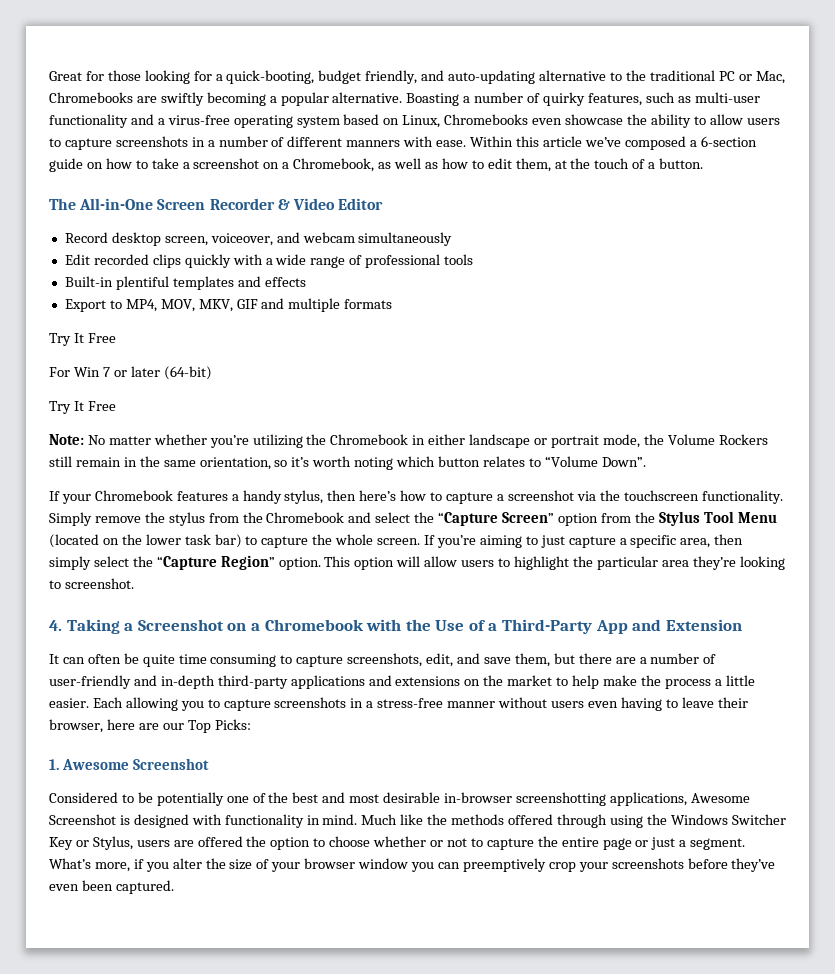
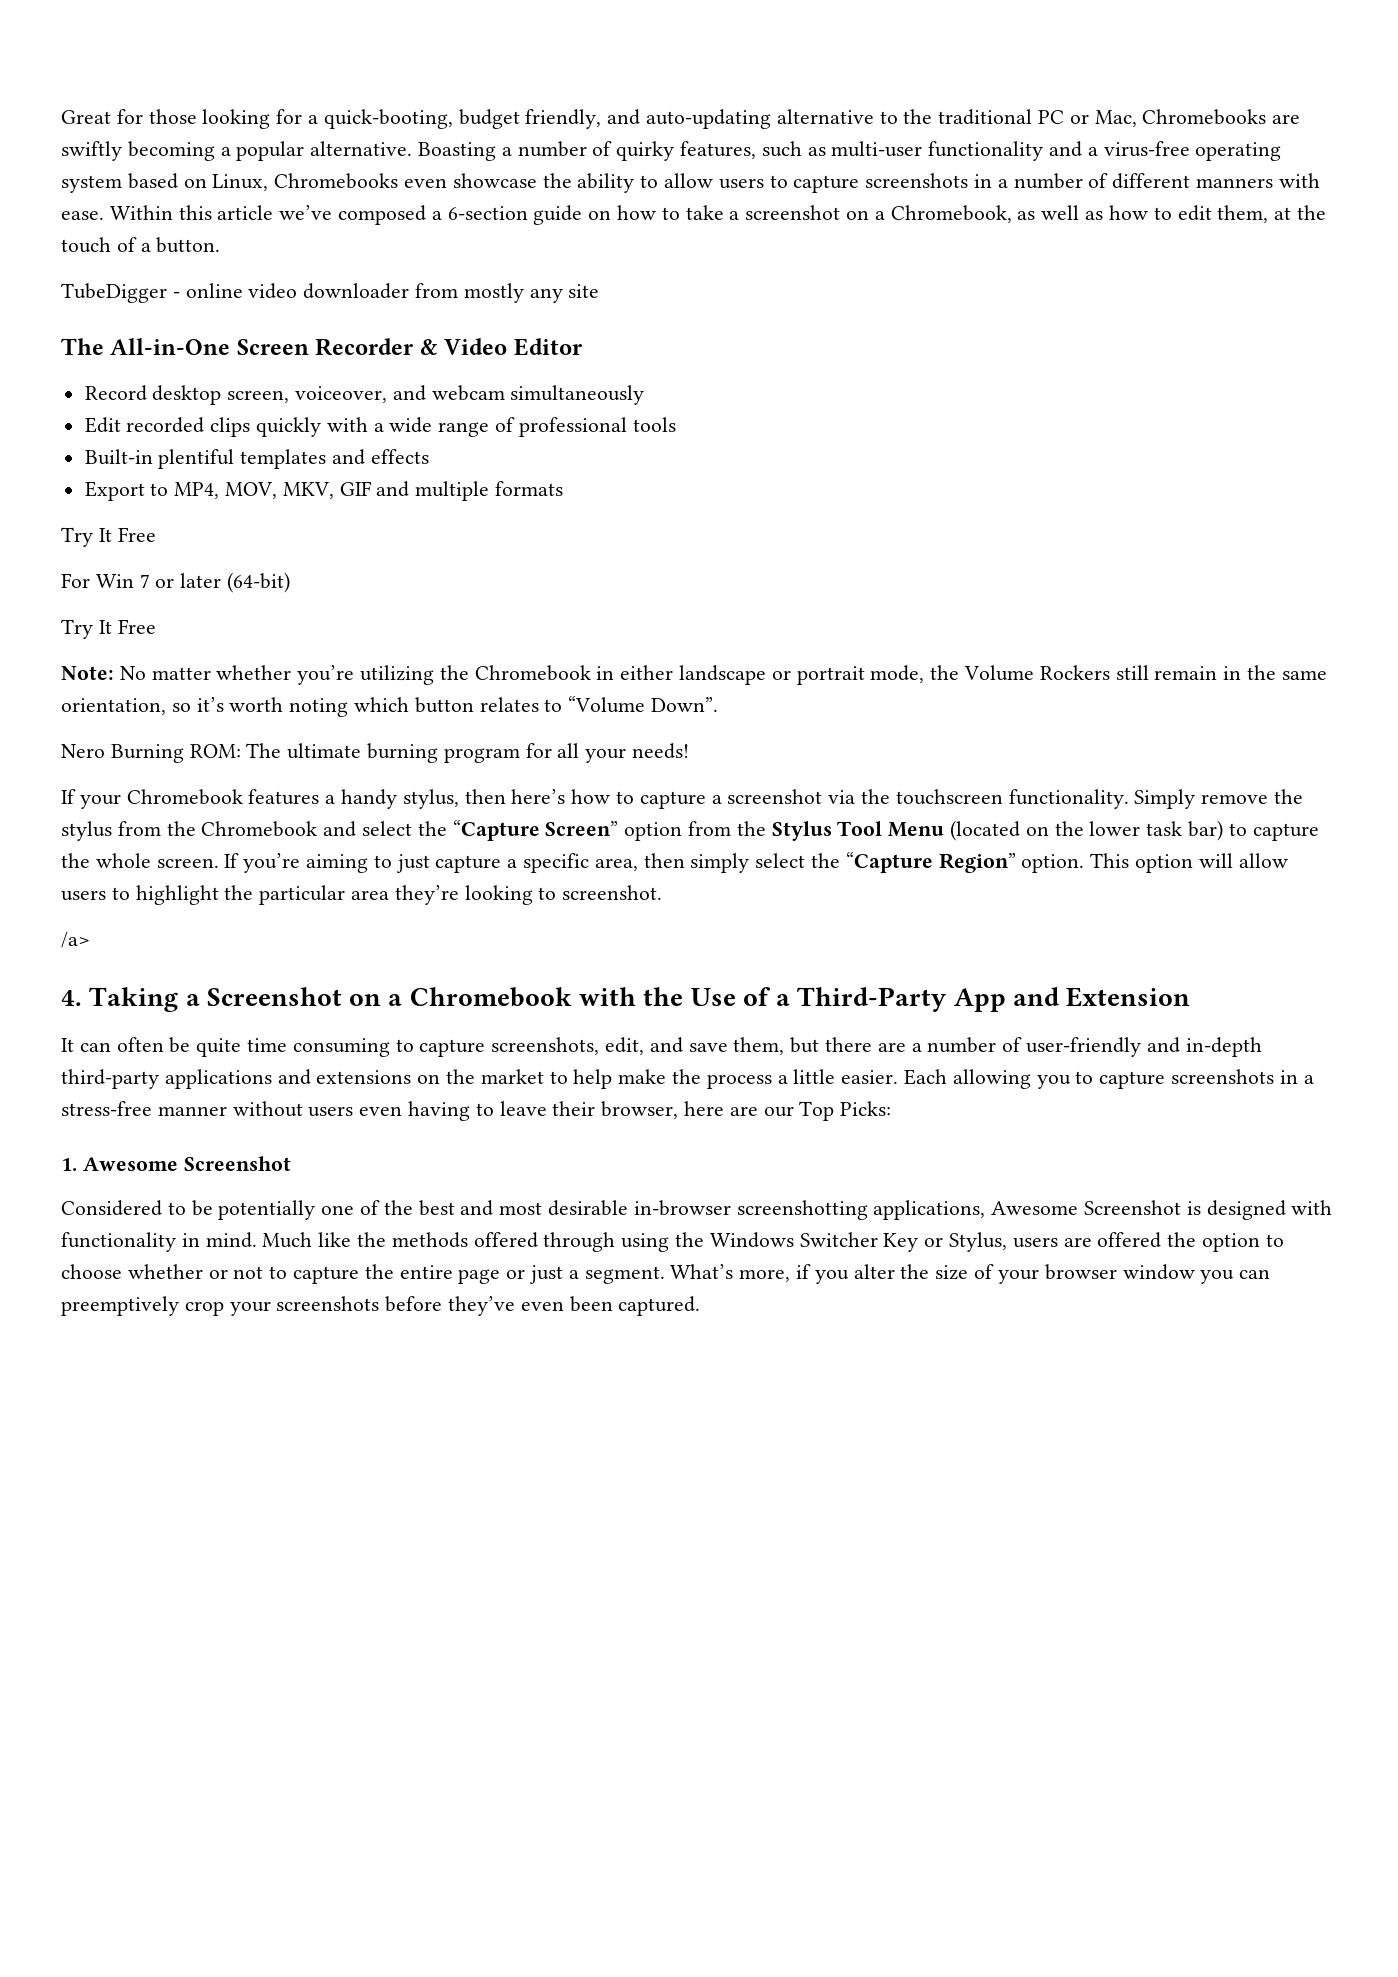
+ TubeDigger - online video downloader from mostly any site
+ Nero Burning ROM: The ultimate burning program for all your needs!
+ /a>

